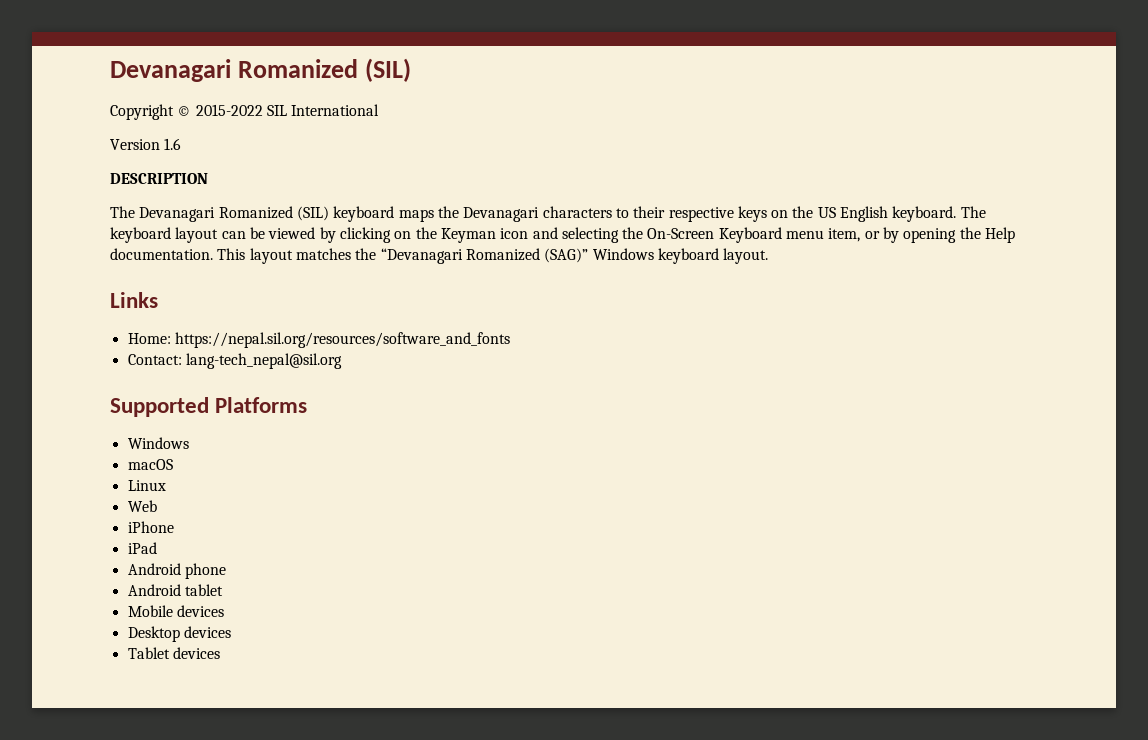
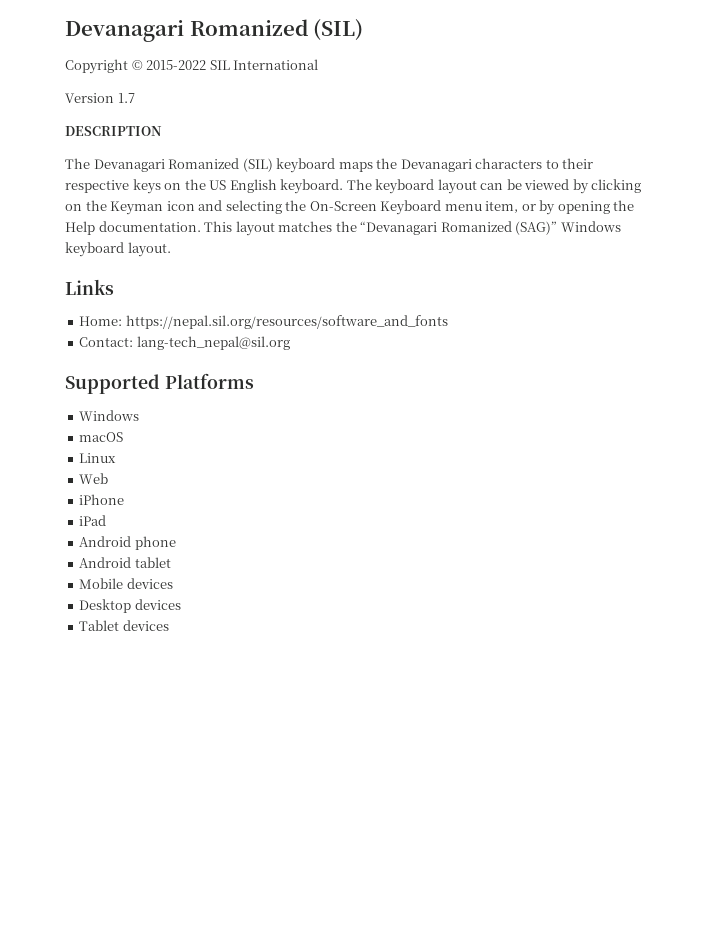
- Version 1.6
+ Version 1.7

